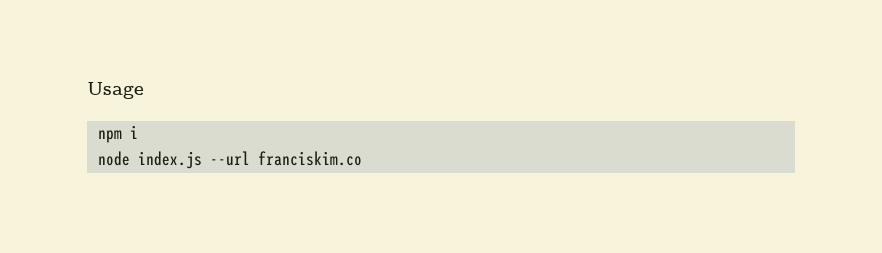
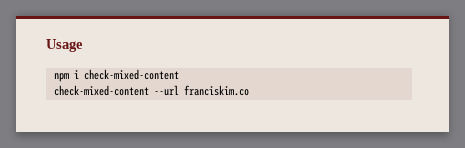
- npm i
- node index.js --url franciskim.co
+ npm i check-mixed-content
+ check-mixed-content --url franciskim.co

